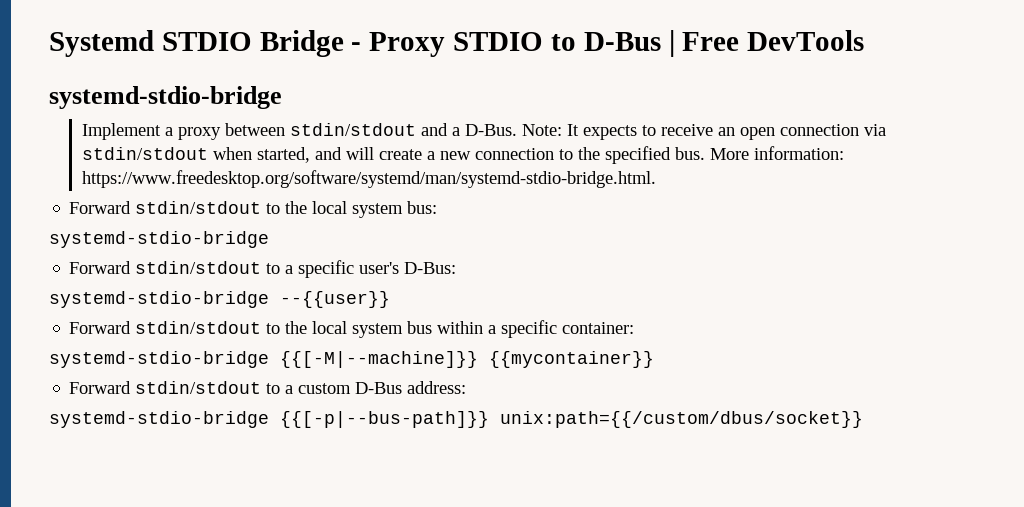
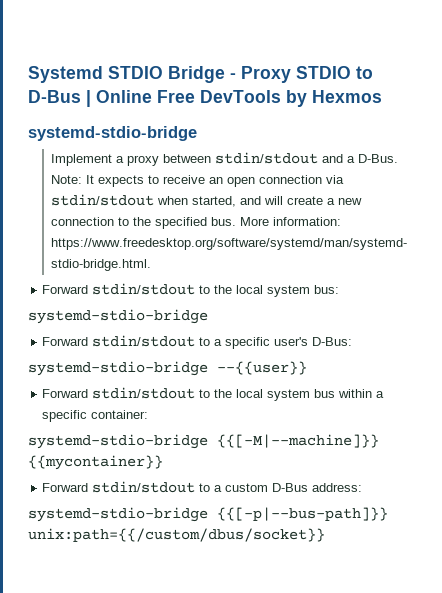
- Systemd STDIO Bridge - Proxy STDIO to D-Bus | Free DevTools
+ Systemd STDIO Bridge - Proxy STDIO to D-Bus | Online Free DevTools by Hexmos

